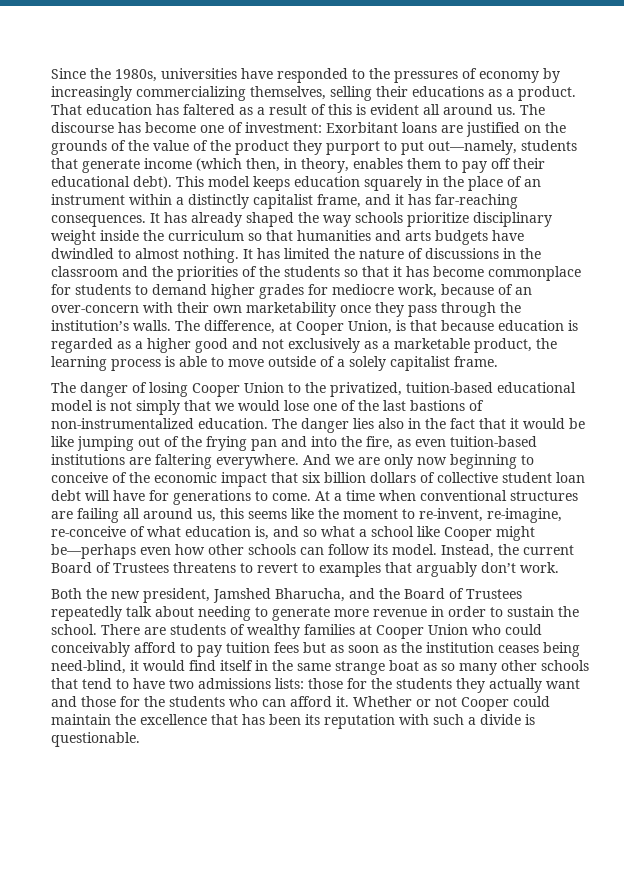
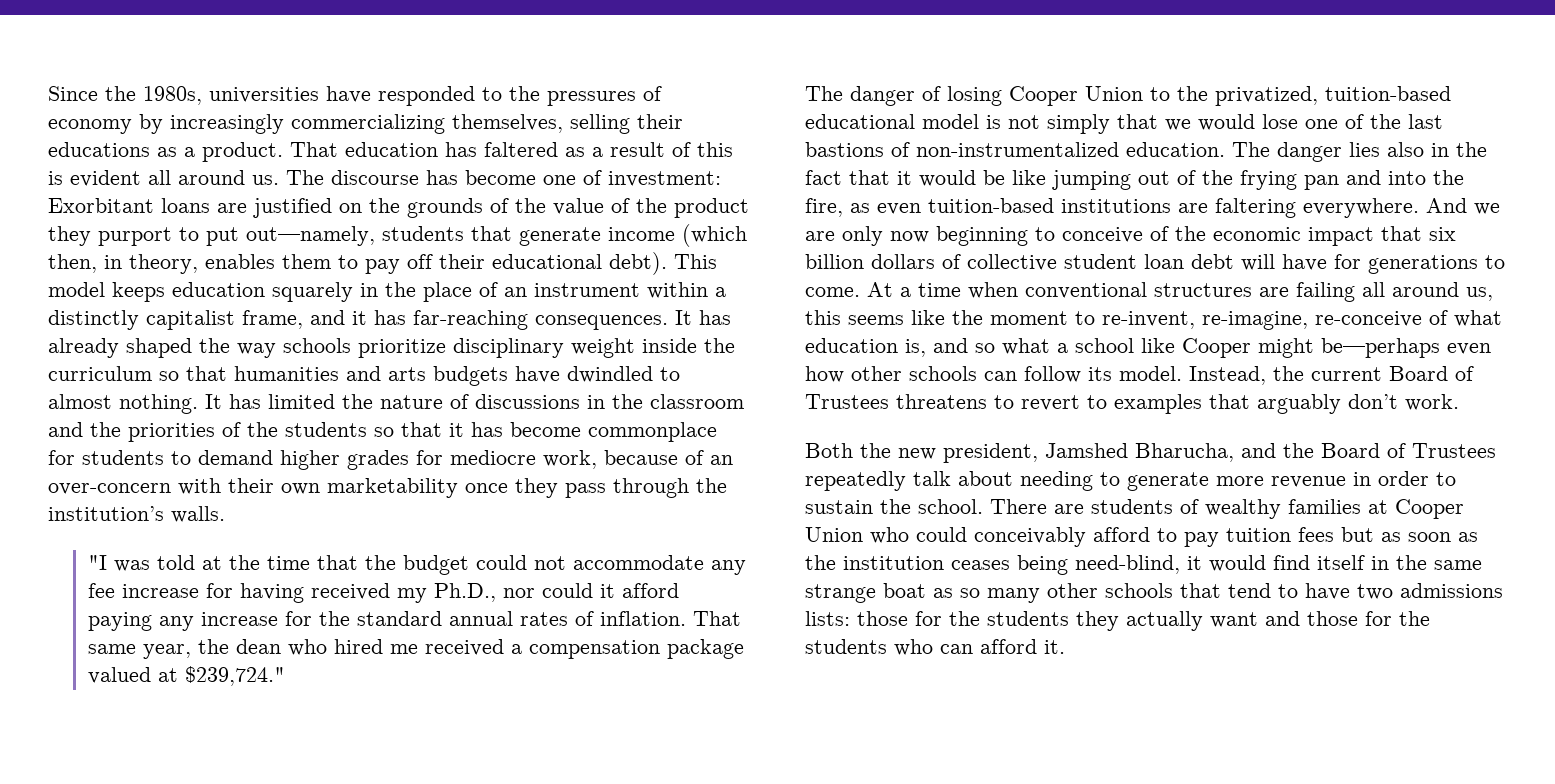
- It has limited the nature of discussions in the classroom and the priorities of the students so that it has become commonplace for students to demand higher grades for mediocre work, because of an over-concern with their own marketability once they pass through the institution’s walls. The difference, at Cooper Union, is that because education is regarded as a higher good and not exclusively as a marketable product, the learning process is able to move outside of a solely capitalist frame.
+ It has limited the nature of discussions in the classroom and the priorities of the students so that it has become commonplace for students to demand higher grades for mediocre work, because of an over-concern with their own marketability once they pass through the institution’s walls.
+ "I was told at the time that the budget could not accommodate any fee increase for having received my Ph.D., nor could it afford paying any increase for the standard annual rates of inflation. That same year, the dean who hired me received a compensation package valued at $239,724."
- Whether or not Cooper could maintain the excellence that has been its reputation with such a divide is questionable.

